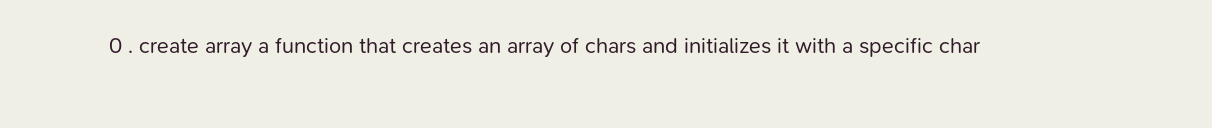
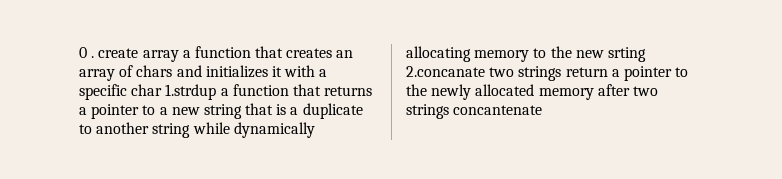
- 0 . create array a function that creates an array of chars and initializes it with a specific char
+ 0 . create array a function that creates an array of chars and initializes it with a specific char 1.strdup a function that returns a pointer to a new string that is a duplicate to another string while dynamically allocating memory to the new srting 2.concanate two strings return a pointer to the newly allocated memory after two strings concantenate

